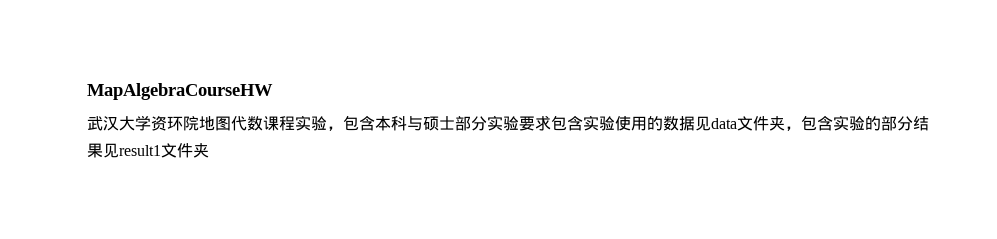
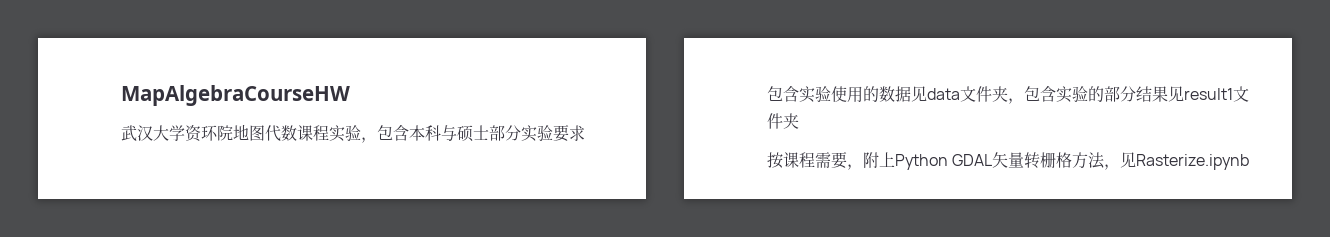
- 武汉大学资环院地图代数课程实验，包含本科与硕士部分实验要求包含实验使用的数据见data文件夹，包含实验的部分结果见result1文件夹
+ 武汉大学资环院地图代数课程实验，包含本科与硕士部分实验要求
+ 包含实验使用的数据见data文件夹，包含实验的部分结果见result1文件夹
+ 按课程需要，附上Python GDAL矢量转栅格方法，见Rasterize.ipynb

